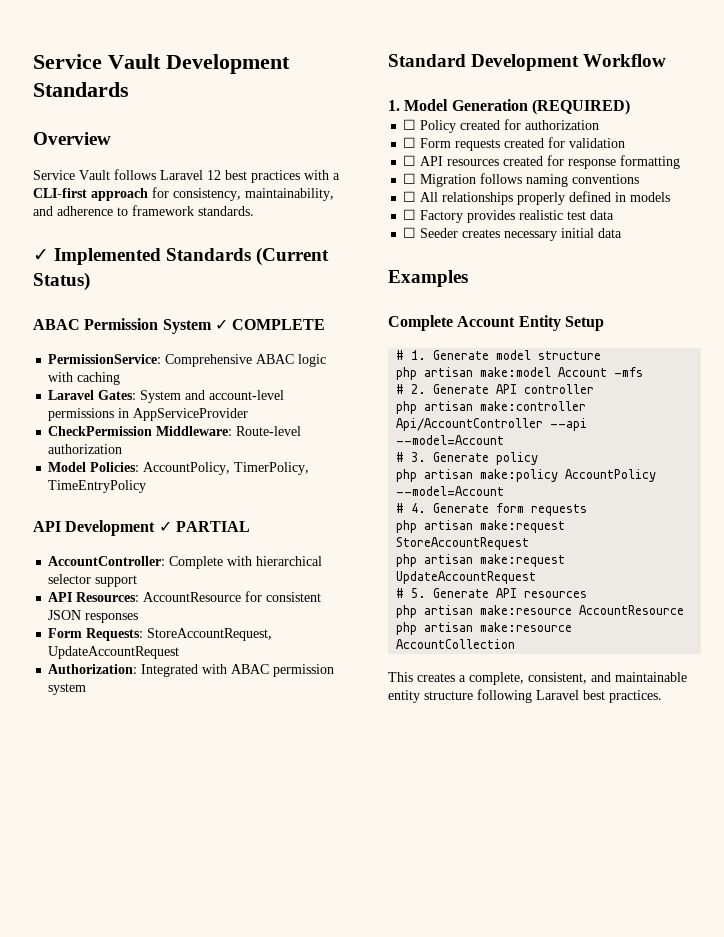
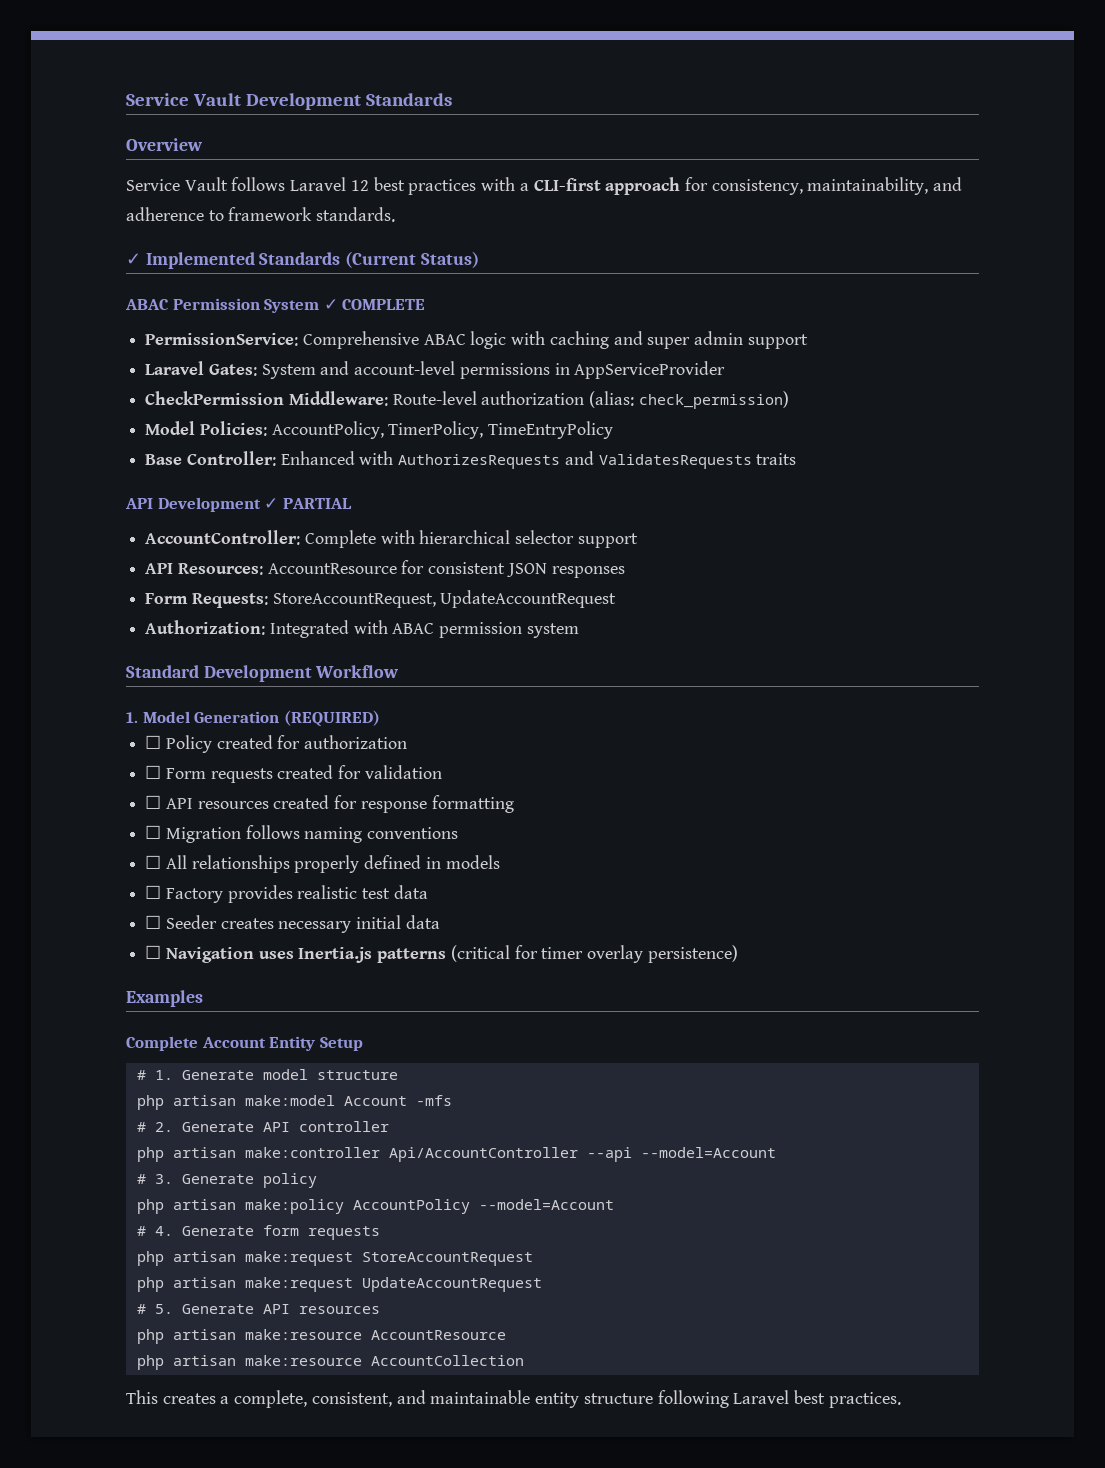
- PermissionService: Comprehensive ABAC logic with caching
+ PermissionService: Comprehensive ABAC logic with caching and super admin support
- CheckPermission Middleware: Route-level authorization
+ CheckPermission Middleware: Route-level authorization (alias: check_permission)
+ Base Controller: Enhanced with AuthorizesRequests and ValidatesRequests traits
+ ☐ Navigation uses Inertia.js patterns (critical for timer overlay persistence)

